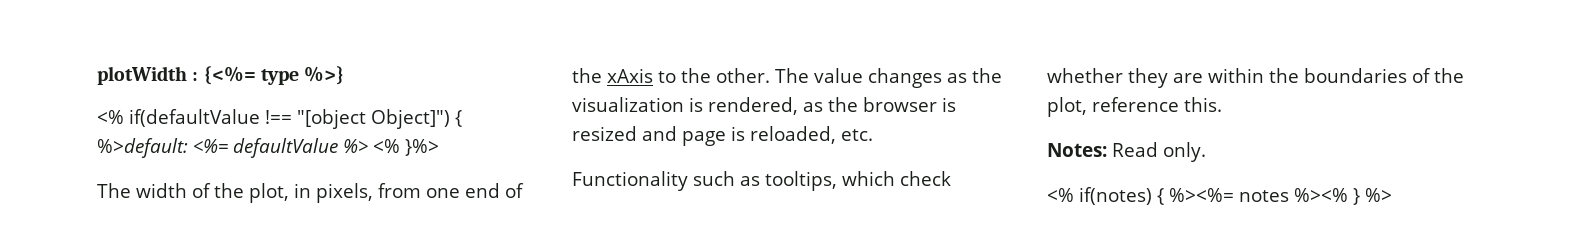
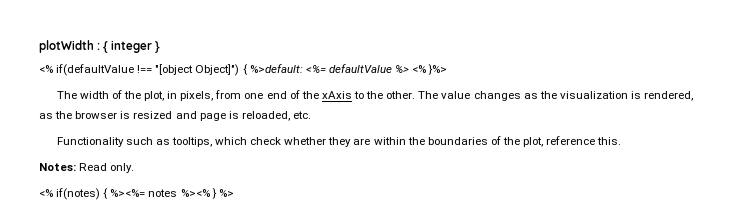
- plotWidth : {<%= type %>}
+ plotWidth : { integer }

